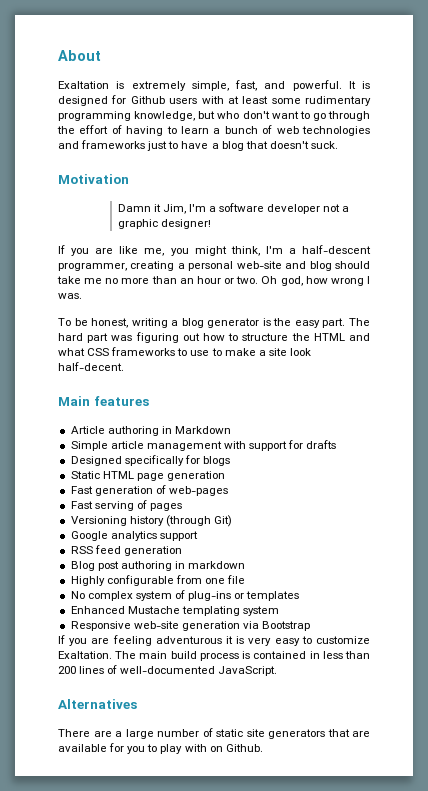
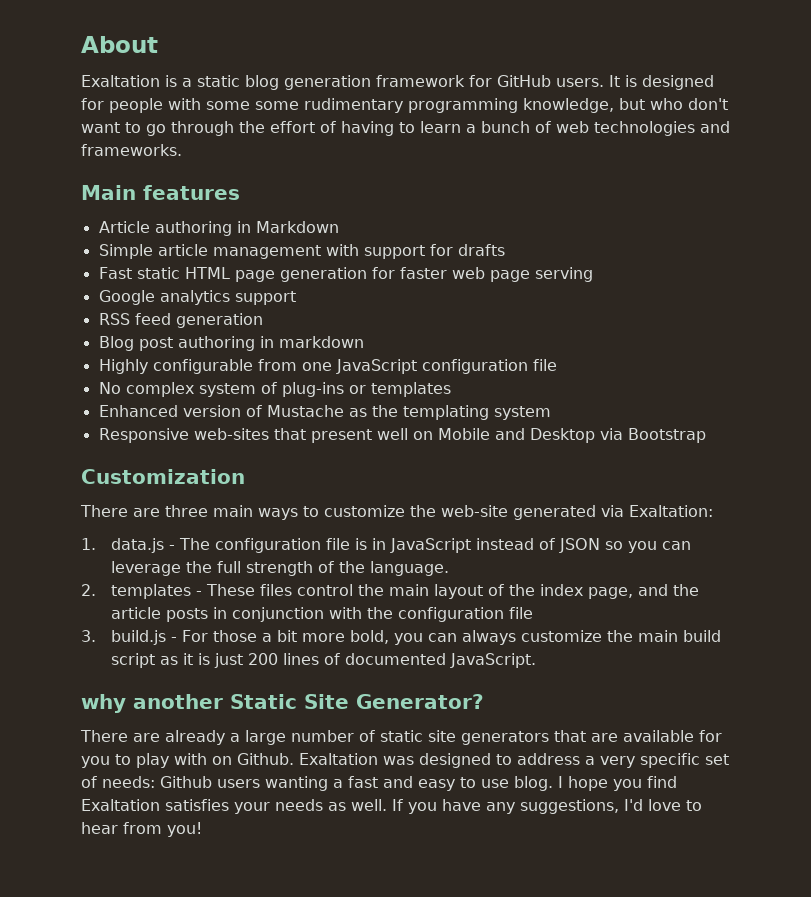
- Exaltation is extremely simple, fast, and powerful. It is designed for Github users with at least some rudimentary programming knowledge, but who don't want to go through the effort of having to learn a bunch of web technologies and frameworks just to have a blog that doesn't suck.
- Motivation
- Damn it Jim, I'm a software developer not a graphic designer!
- If you are like me, you might think, I'm a half-descent programmer, creating a personal web-site and blog should take me no more than an hour or two. Oh god, how wrong I was.
- To be honest, writing a blog generator is the easy part. The hard part was figuring out how to structure the HTML and what CSS frameworks to use to make a site look half-decent.
+ Exaltation is a static blog generation framework for GitHub users. It is designed for people with some some rudimentary programming knowledge, but who don't want to go through the effort of having to learn a bunch of web technologies and frameworks.
- Designed specifically for blogs
- Static HTML page generation
- Fast generation of web-pages
- Fast serving of pages
- Versioning history (through Git)
+ Fast static HTML page generation for faster web page serving
- Highly configurable from one file
+ Highly configurable from one JavaScript configuration file
- Enhanced Mustache templating system
- Responsive web-site generation via Bootstrap
- If you are feeling adventurous it is very easy to customize Exaltation. The main build process is contained in less than 200 lines of well-documented JavaScript.
+ Enhanced version of Mustache as the templating system
+ Responsive web-sites that present well on Mobile and Desktop via Bootstrap
+ Customization
+ There are three main ways to customize the web-site generated via Exaltation:
+ 1. data.js - The configuration file is in JavaScript instead of JSON so you can leverage the full strength of the language.
+ 2. templates - These files control the main layout of the index page, and the article posts in conjunction with the configuration file
+ 3. build.js - For those a bit more bold, you can always customize the main build script as it is just 200 lines of documented JavaScript.
- Alternatives
- There are a large number of static site generators that are available for you to play with on Github.
+ why another Static Site Generator?
+ There are already a large number of static site generators that are available for you to play with on Github.
+ Exaltation was designed to address a very specific set of needs: Github users wanting a fast and easy to use blog. I hope you find Exaltation satisfies your needs as well. If you have any suggestions, I'd love to hear from you!

